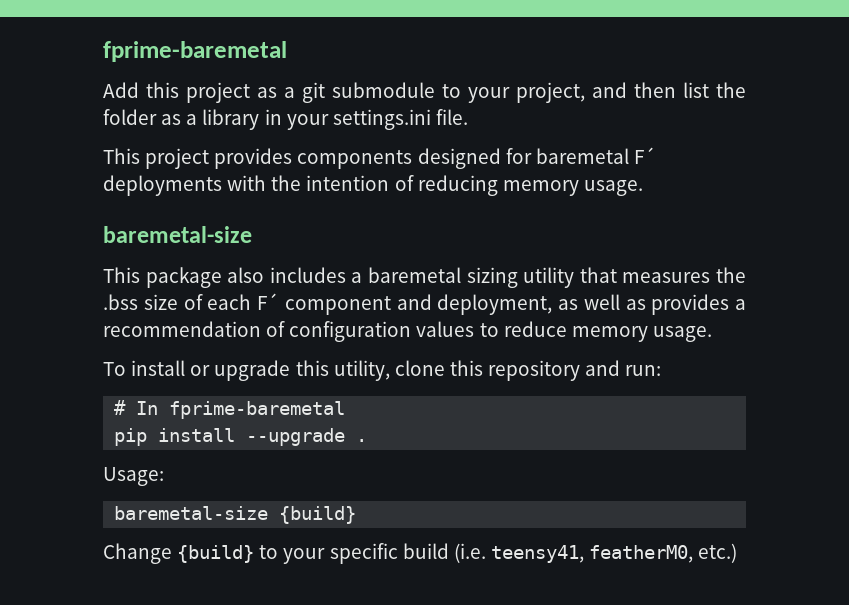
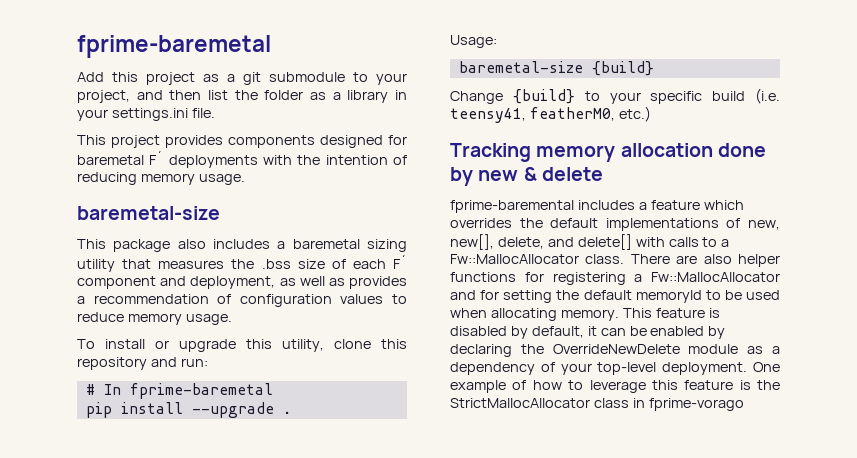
+ Tracking memory allocation done by new & delete
+ fprime-baremental includes a feature which overrides the default implementations of new, new[], delete, and delete[] with calls to a Fw::MallocAllocator class. There are also helper functions for registering a Fw::MallocAllocator and for setting the default memoryId to be used when allocating memory. This feature is disabled by default, it can be enabled by declaring the OverrideNewDelete module as a dependency of your top-level deployment. One example of how to leverage this feature is the StrictMallocAllocator class in fprime-vorago

